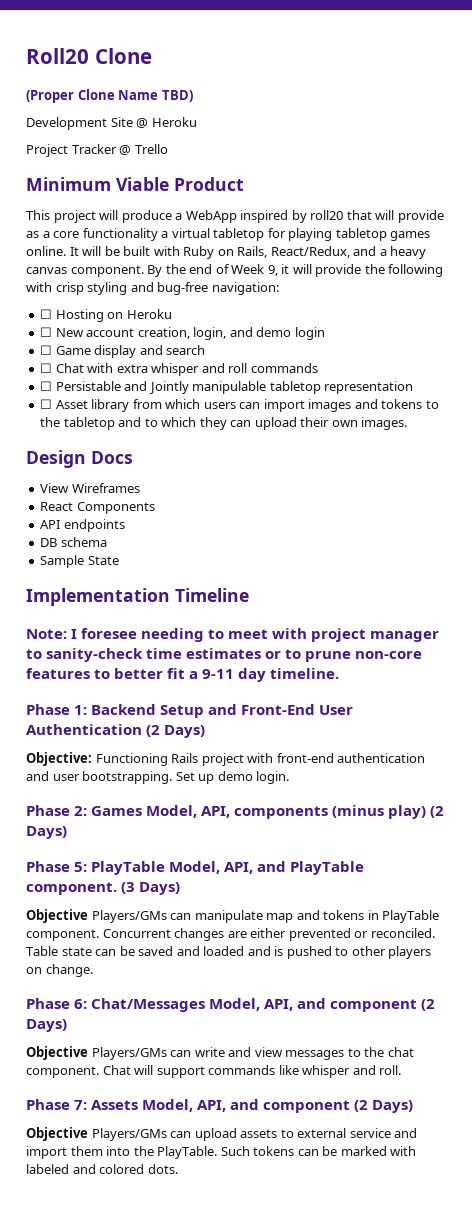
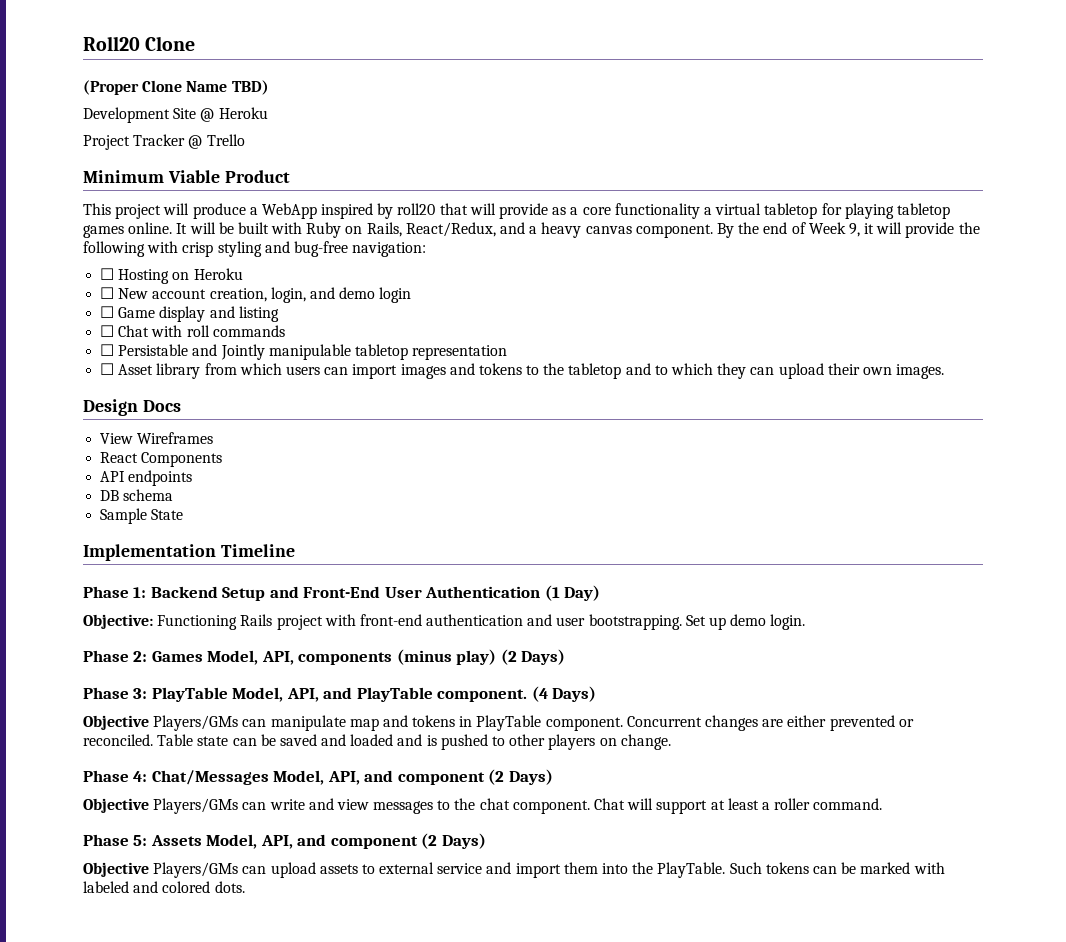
- ☐ Game display and search
+ ☐ Game display and listing
- ☐ Chat with extra whisper and roll commands
+ ☐ Chat with roll commands
- Note: I foresee needing to meet with project manager to sanity-check time estimates or to prune non-core features to better fit a 9-11 day timeline.
- Phase 1: Backend Setup and Front-End User Authentication (2 Days)
+ Phase 1: Backend Setup and Front-End User Authentication (1 Day)
- Phase 5: PlayTable Model, API, and PlayTable component.
+ Phase 3: PlayTable Model, API, and PlayTable component.
- (3 Days)
+ (4 Days)
- Phase 6: Chat/Messages Model, API, and component (2 Days)
+ Phase 4: Chat/Messages Model, API, and component (2 Days)
- Chat will support commands like whisper and roll.
- Phase 7: Assets Model, API, and component (2 Days)
+ Chat will support at least a roller command.
+ Phase 5: Assets Model, API, and component (2 Days)

